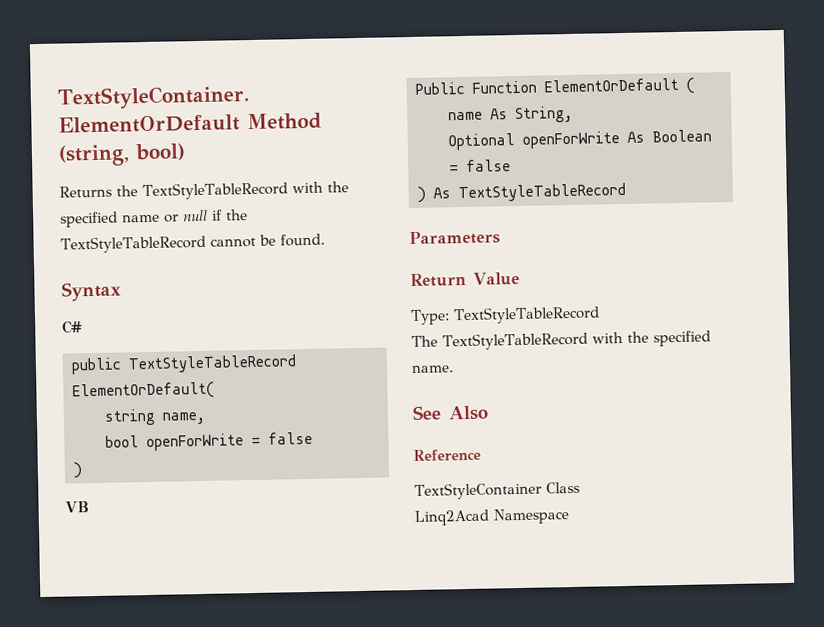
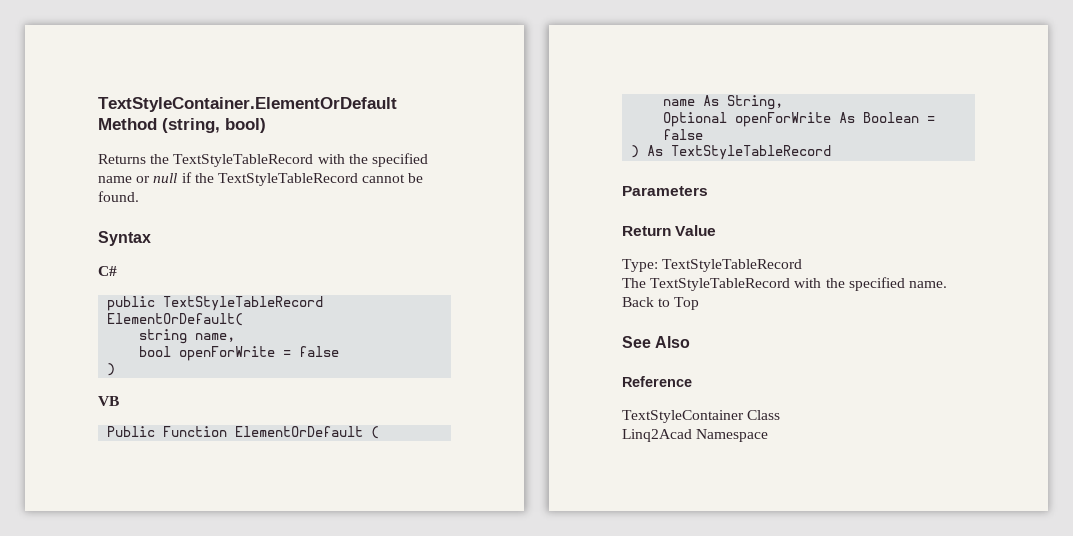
+ Back to Top

